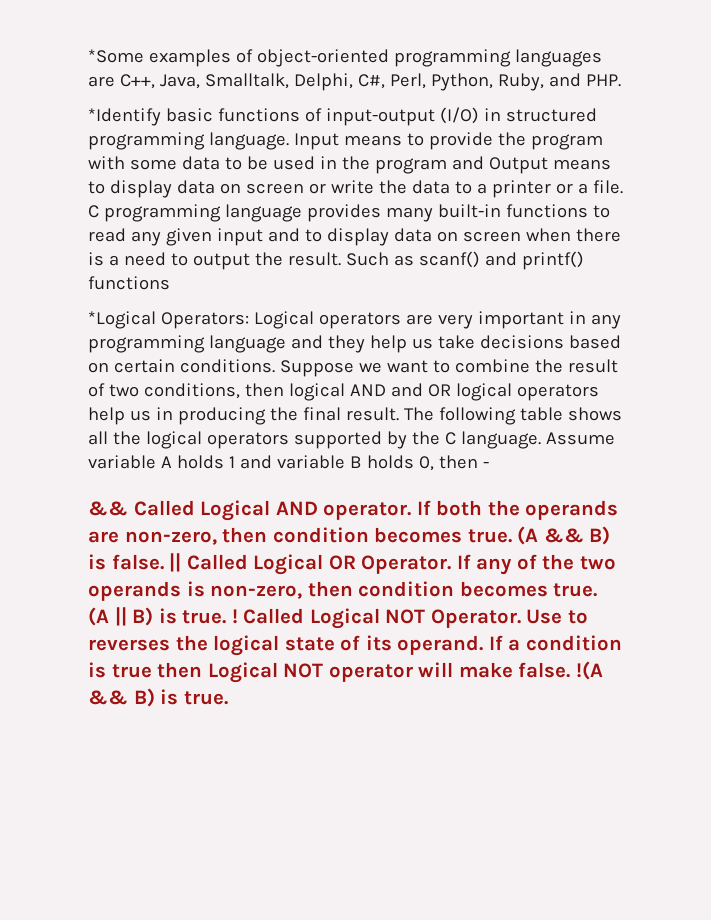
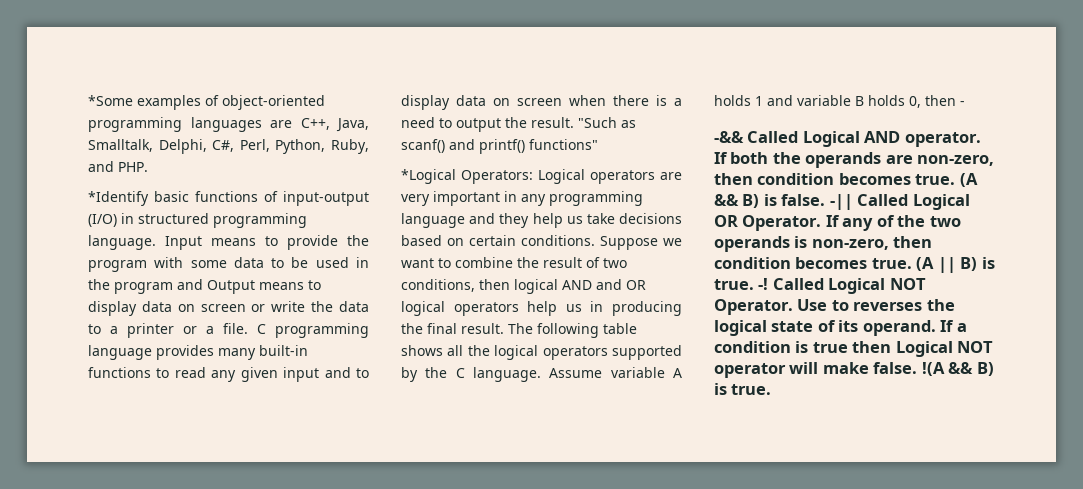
- Such as scanf() and printf() functions
+ "Such as scanf() and printf() functions"
- && Called Logical AND operator.
+ -&& Called Logical AND operator.
- || Called Logical OR Operator.
+ -|| Called Logical OR Operator.
- !
+ -!

